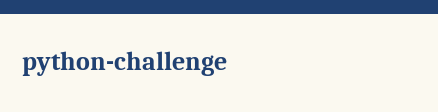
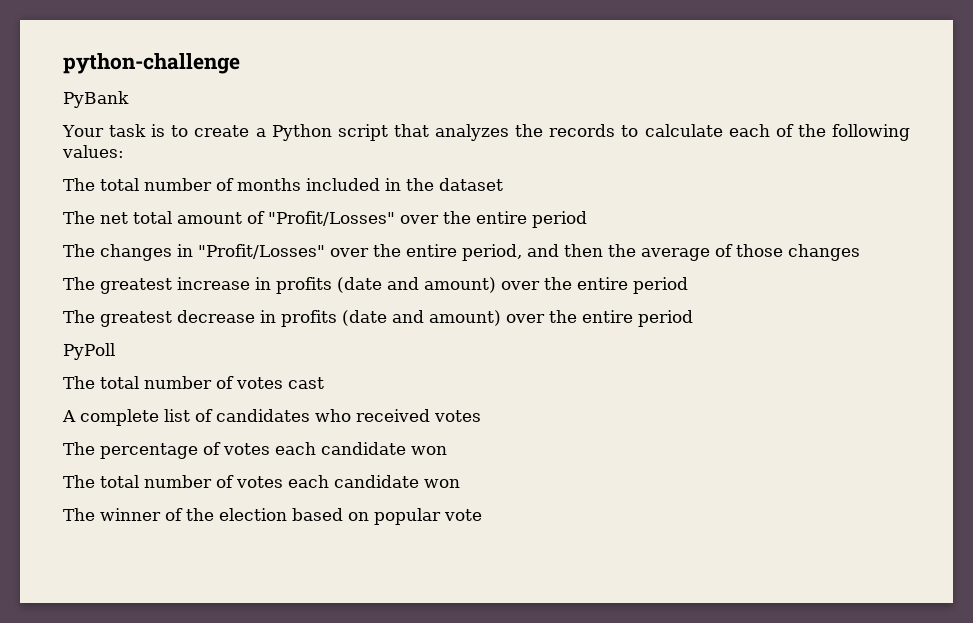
+ PyBank
+ Your task is to create a Python script that analyzes the records to calculate each of the following values:
+ The total number of months included in the dataset
+ The net total amount of "Profit/Losses" over the entire period
+ The changes in "Profit/Losses" over the entire period, and then the average of those changes
+ The greatest increase in profits (date and amount) over the entire period
+ The greatest decrease in profits (date and amount) over the entire period
+ PyPoll
+ The total number of votes cast
+ A complete list of candidates who received votes
+ The percentage of votes each candidate won
+ The total number of votes each candidate won
+ The winner of the election based on popular vote

